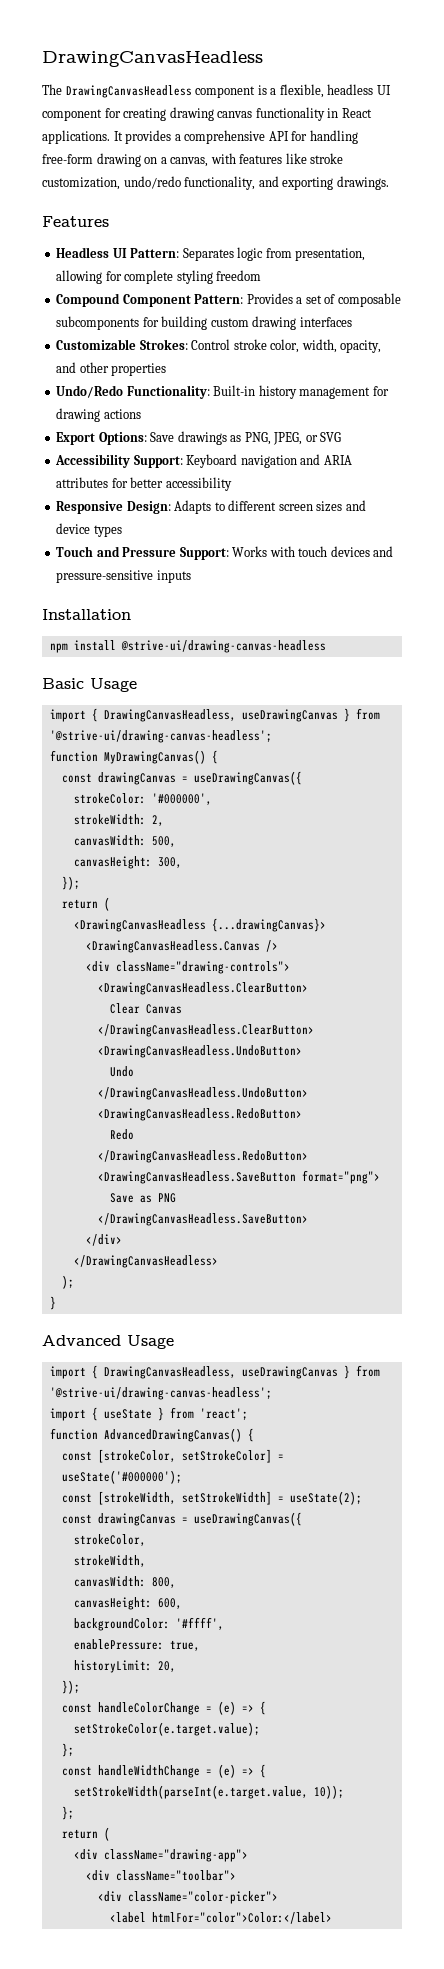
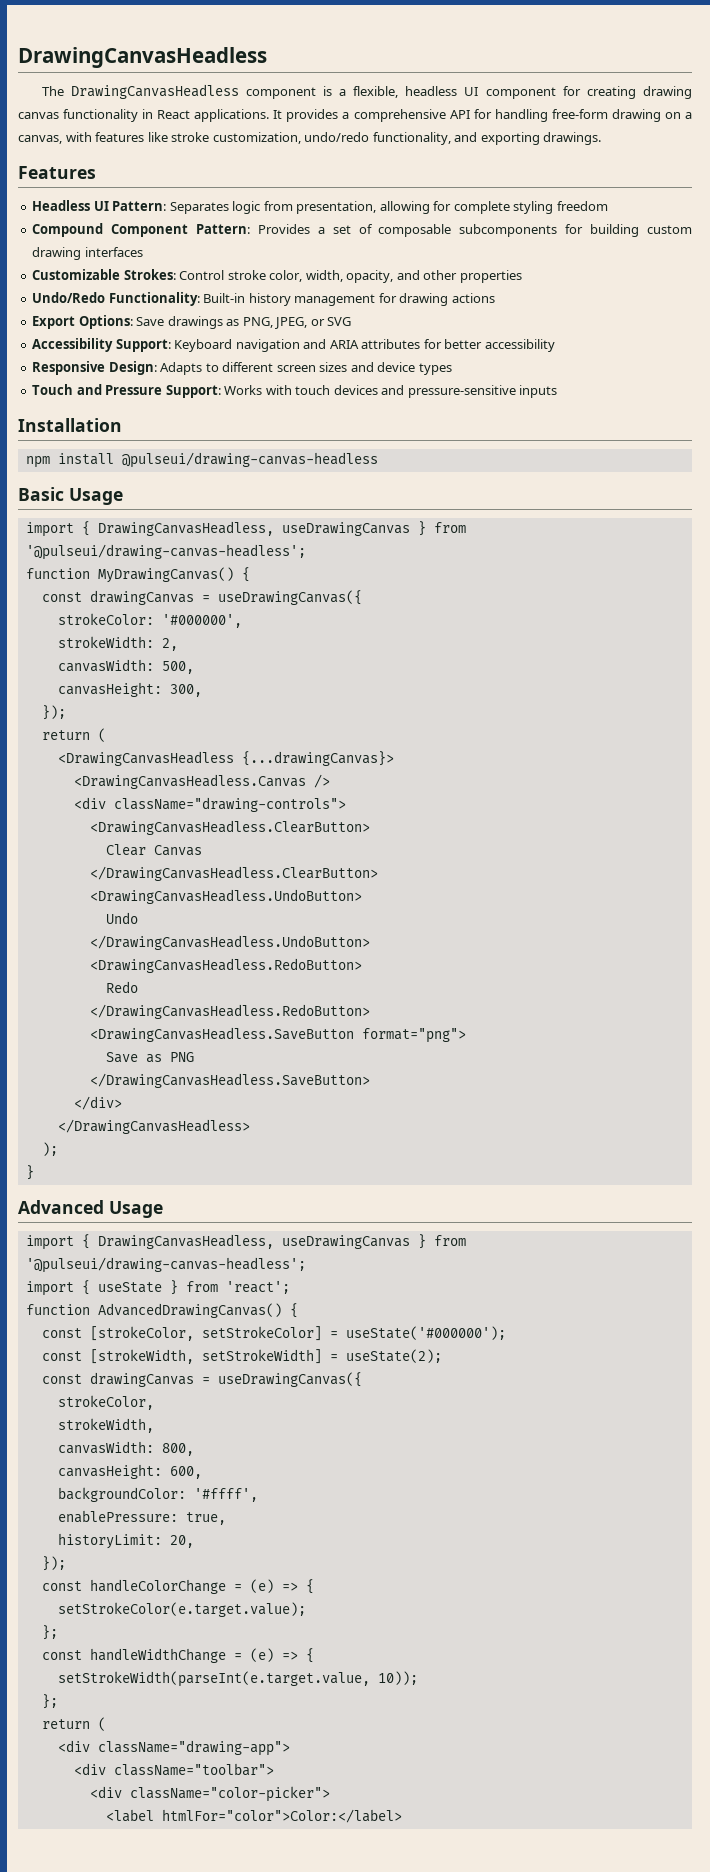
- npm install @strive-ui/drawing-canvas-headless
+ npm install @pulseui/drawing-canvas-headless
  Basic Usage
- import { DrawingCanvasHeadless, useDrawingCanvas } from '@strive-ui/drawing-canvas-headless';
+ import { DrawingCanvasHeadless, useDrawingCanvas } from '@pulseui/drawing-canvas-headless';
  Advanced Usage
- import { DrawingCanvasHeadless, useDrawingCanvas } from '@strive-ui/drawing-canvas-headless';
+ import { DrawingCanvasHeadless, useDrawingCanvas } from '@pulseui/drawing-canvas-headless';

